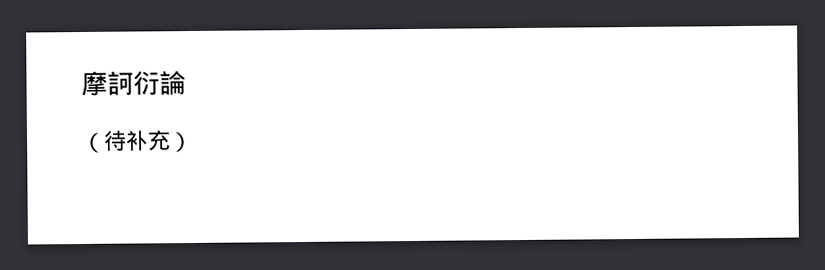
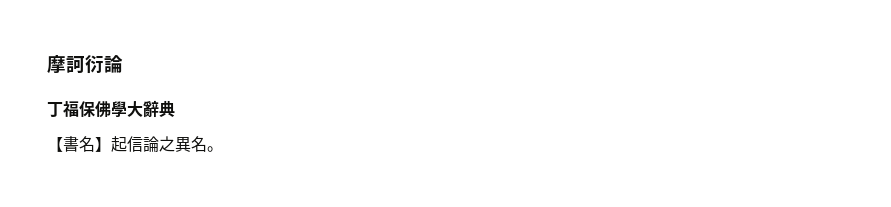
- （待补充）
+ 丁福保佛學大辭典
+ 【書名】起信論之異名。

